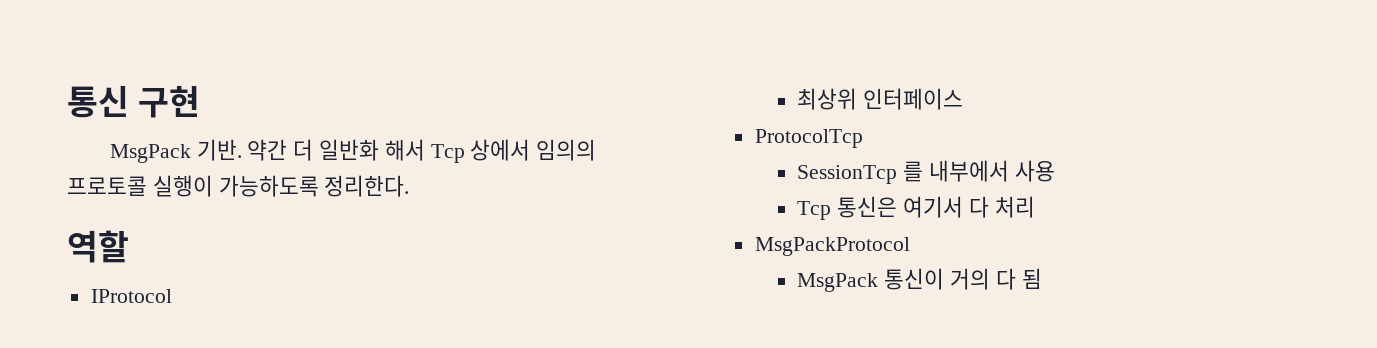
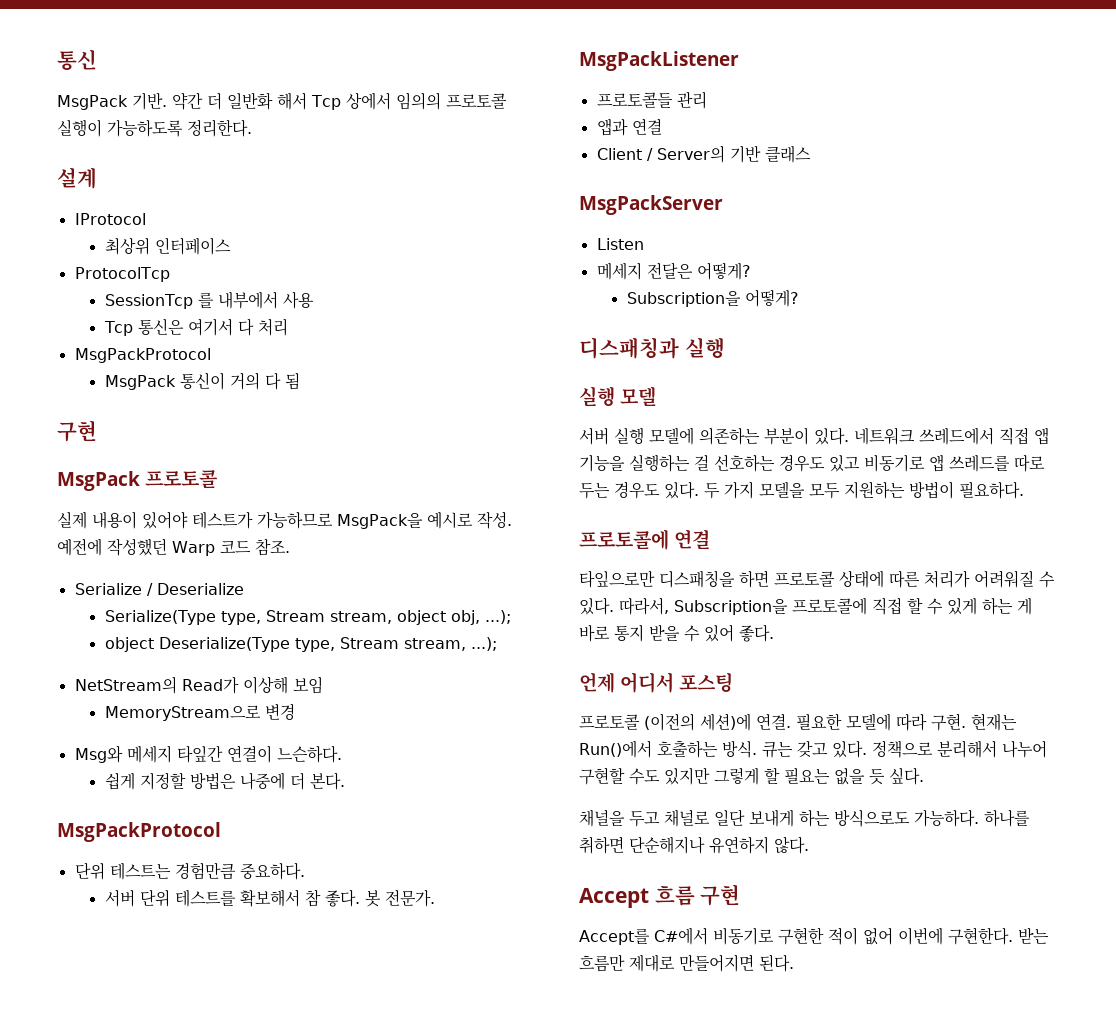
- 통신 구현
+ 통신
- 역할
+ 설계
  MsgPack 통신이 거의 다 됨
+ 구현
+ MsgPack 프로토콜
+ 실제 내용이 있어야 테스트가 가능하므로 MsgPack을 예시로 작성. 예전에 작성했던 Warp 코드 참조.
+ Serialize / Deserialize
+ Serialize(Type type, Stream stream, object obj, ...);
+ object Deserialize(Type type, Stream stream, ...);
+ NetStream의 Read가 이상해 보임
+ MemoryStream으로 변경
+ Msg와 메세지 타잎간 연결이 느슨하다.
+ 쉽게 지정할 방법은 나중에 더 본다.
+ MsgPackProtocol
+ 단위 테스트는 경험만큼 중요하다.
+ 서버 단위 테스트를 확보해서 참 좋다. 봇 전문가.
+ MsgPackListener
+ 프로토콜들 관리
+ 앱과 연결
+ Client / Server의 기반 클래스
+ MsgPackServer
+ Listen
+ 메세지 전달은 어떻게?
+ Subscription을 어떻게?
+ 디스패칭과 실행
+ 실행 모델
+ 서버 실행 모델에 의존하는 부분이 있다. 네트워크 쓰레드에서 직접 앱 기능을 실행하는 걸 선호하는 경우도 있고 비동기로 앱 쓰레드를 따로 두는 경우도 있다. 두 가지 모델을 모두 지원하는 방법이 필요하다.
+ 프로토콜에 연결
+ 타잎으로만 디스패칭을 하면 프로토콜 상태에 따른 처리가 어려워질 수 있다. 따라서, Subscription을 프로토콜에 직접 할 수 있게 하는 게 바로 통지 받을 수 있어 좋다.
+ 언제 어디서 포스팅
+ 프로토콜 (이전의 세션)에 연결. 필요한 모델에 따라 구현. 현재는 Run()에서 호출하는 방식. 큐는 갖고 있다. 정책으로 분리해서 나누어 구현할 수도 있지만 그렇게 할 필요는 없을 듯 싶다.
+ 채널을 두고 채널로 일단 보내게 하는 방식으로도 가능하다. 하나를 취하면 단순해지나 유연하지 않다.
+ Accept 흐름 구현
+ Accept를 C#에서 비동기로 구현한 적이 없어 이번에 구현한다. 받는 흐름만 제대로 만들어지면 된다.

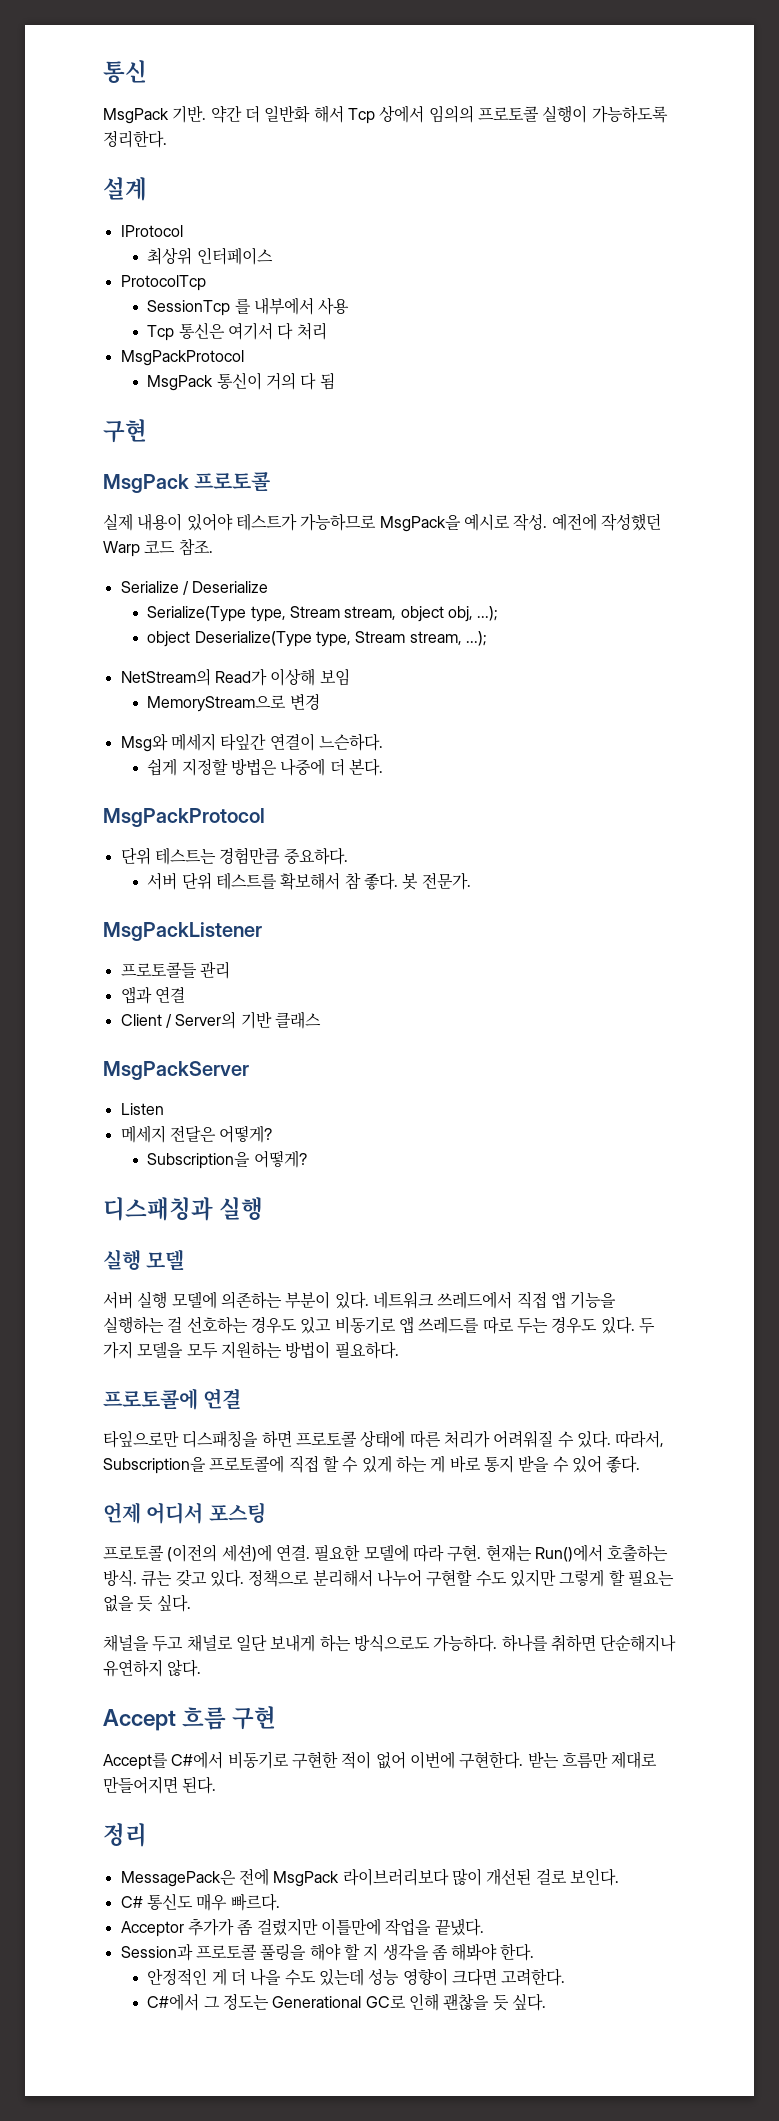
+ 정리
+ MessagePack은 전에 MsgPack 라이브러리보다 많이 개선된 걸로 보인다.
+ C# 통신도 매우 빠르다.
+ Acceptor 추가가 좀 걸렸지만 이틀만에 작업을 끝냈다.
+ Session과 프로토콜 풀링을 해야 할 지 생각을 좀 해봐야 한다.
+ 안정적인 게 더 나을 수도 있는데 성능 영향이 크다면 고려한다.
+ C#에서 그 정도는 Generational GC로 인해 괜찮을 듯 싶다.

